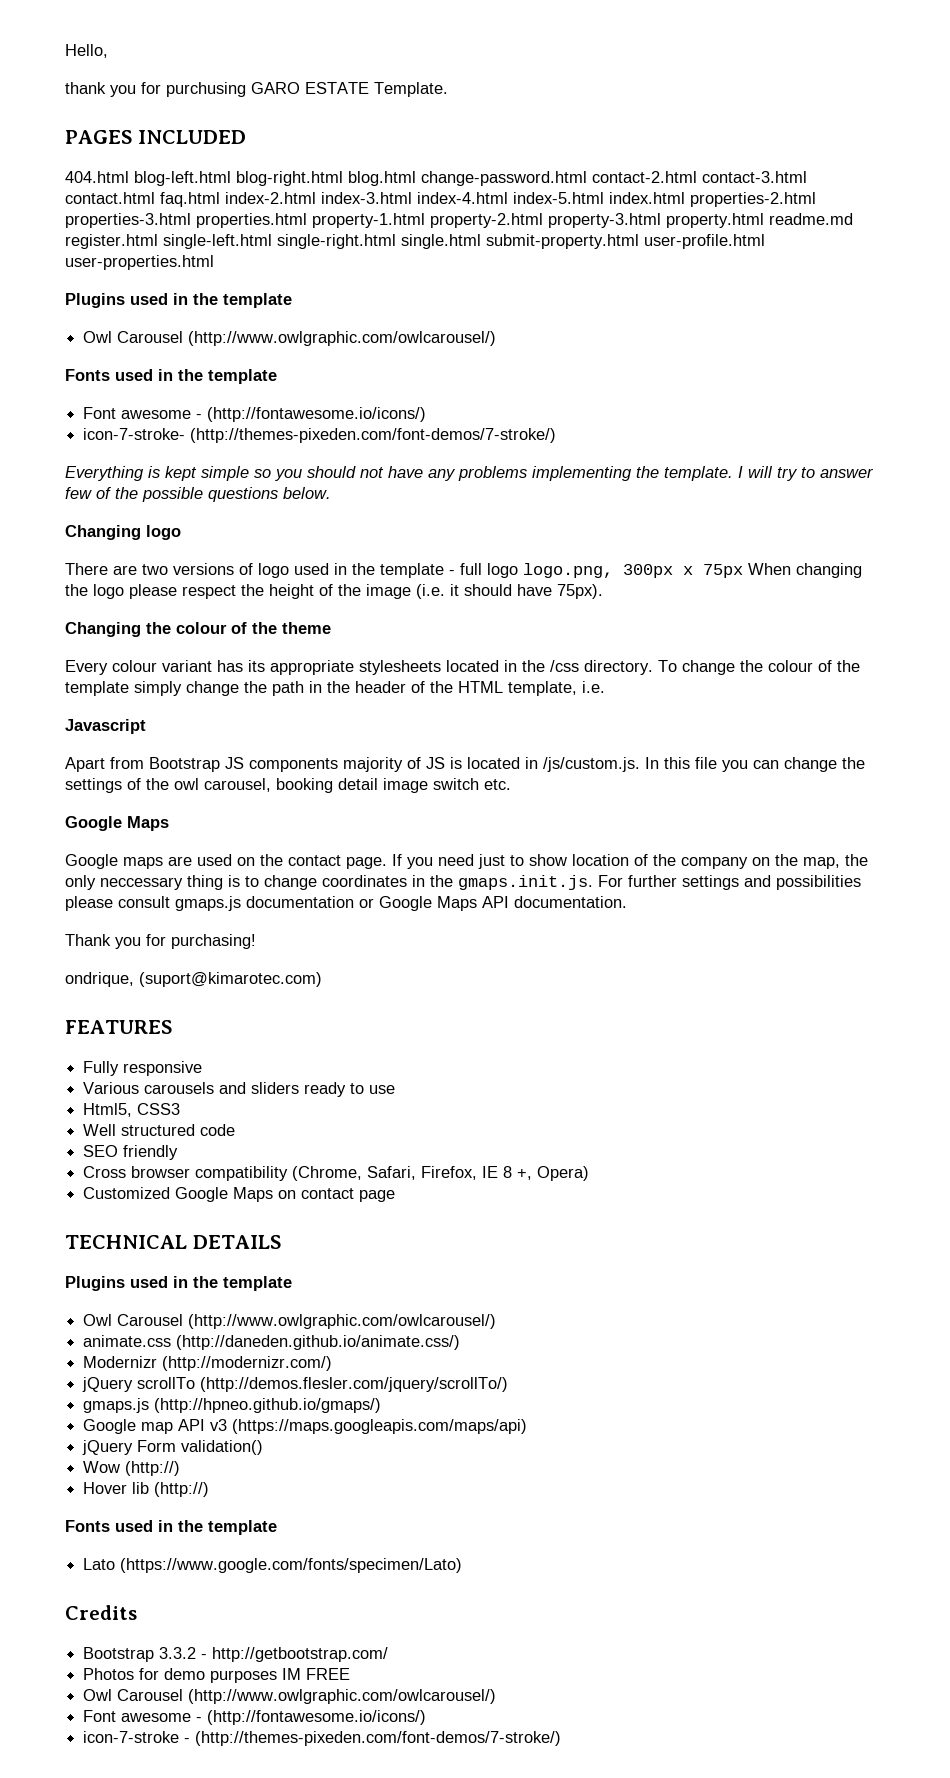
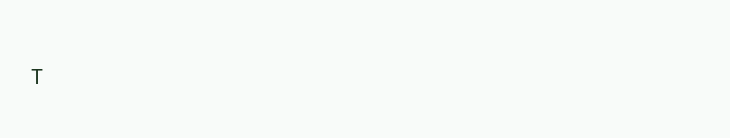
- Hello,
- thank you for purchusing GARO ESTATE Template.
- PAGES INCLUDED
- 404.html blog-left.html blog-right.html blog.html change-password.html contact-2.html contact-3.html contact.html faq.html index-2.html index-3.html index-4.html index-5.html index.html properties-2.html properties-3.html properties.html property-1.html property-2.html property-3.html property.html readme.md register.html single-left.html single-right.html single.html submit-property.html user-profile.html user-properties.html
- Plugins used in the template
- Owl Carousel (http://www.owlgraphic.com/owlcarousel/)
- Fonts used in the template
- Font awesome - (http://fontawesome.io/icons/)
- icon-7-stroke- (http://themes-pixeden.com/font-demos/7-stroke/)
- Everything is kept simple so you should not have any problems implementing the template. I will try to answer few of the possible questions below.
- Changing logo
- There are two versions of logo used in the template - full logo logo.png, 300px x 75px When changing the logo please respect the height of the image (i.e. it should have 75px).
- Changing the colour of the theme
- Every colour variant has its appropriate stylesheets located in the /css directory. To change the colour of the template simply change the path in the header of the HTML template, i.e.
- Javascript
- Apart from Bootstrap JS components majority of JS is located in /js/custom.js. In this file you can change the settings of the owl carousel, booking detail image switch etc.
- Google Maps
- Google maps are used on the contact page. If you need just to show location of the company on the map, the only neccessary thing is to change coordinates in the gmaps.init.js. For further settings and possibilities please consult gmaps.js documentation or Google Maps API documentation.
- Thank you for purchasing!
- ondrique, (suport@kimarotec.com)
- FEATURES
- Fully responsive
- Various carousels and sliders ready to use
- Html5, CSS3
- Well structured code
- SEO friendly
- Cross browser compatibility (Chrome, Safari, Firefox, IE 8 +, Opera)
- Customized Google Maps on contact page
- TECHNICAL DETAILS
- Plugins used in the template
- Owl Carousel (http://www.owlgraphic.com/owlcarousel/)
- animate.css (http://daneden.github.io/animate.css/)
- Modernizr (http://modernizr.com/)
- jQuery scrollTo (http://demos.flesler.com/jquery/scrollTo/)
- gmaps.js (http://hpneo.github.io/gmaps/)
- Google map API v3 (https://maps.googleapis.com/maps/api)
- jQuery Form validation()
- Wow (http://)
- Hover lib (http://)
- Fonts used in the template
- Lato (https://www.google.com/fonts/specimen/Lato)
- Credits
- Bootstrap 3.3.2 - http://getbootstrap.com/
- Photos for demo purposes IM FREE
- Owl Carousel (http://www.owlgraphic.com/owlcarousel/)
- Font awesome - (http://fontawesome.io/icons/)
- icon-7-stroke - (http://themes-pixeden.com/font-demos/7-stroke/)
+ T

